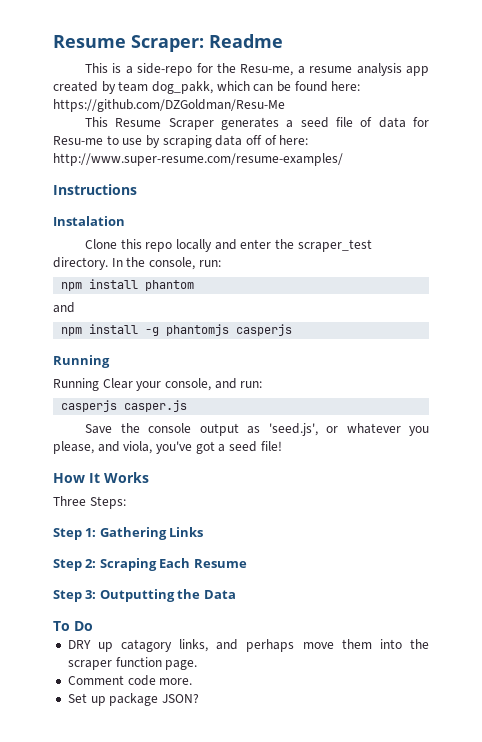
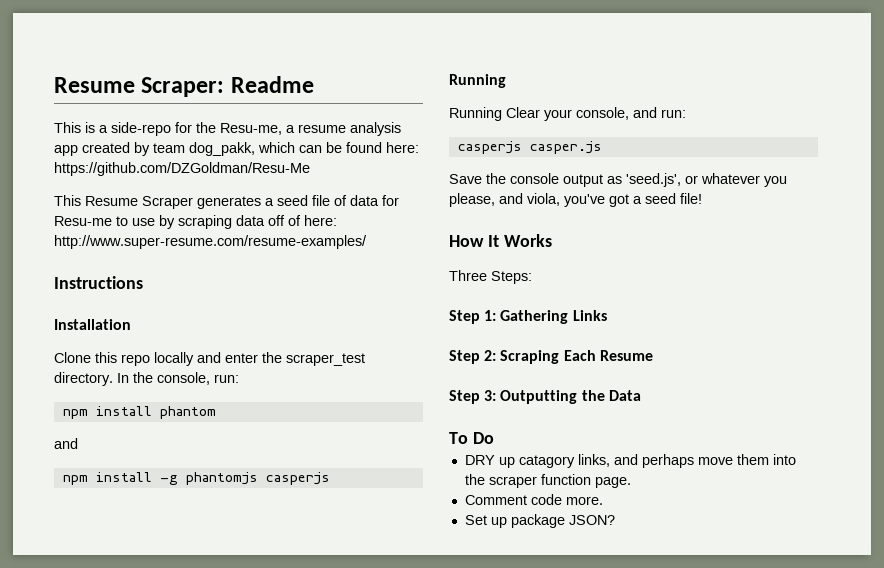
- Instalation
+ Installation

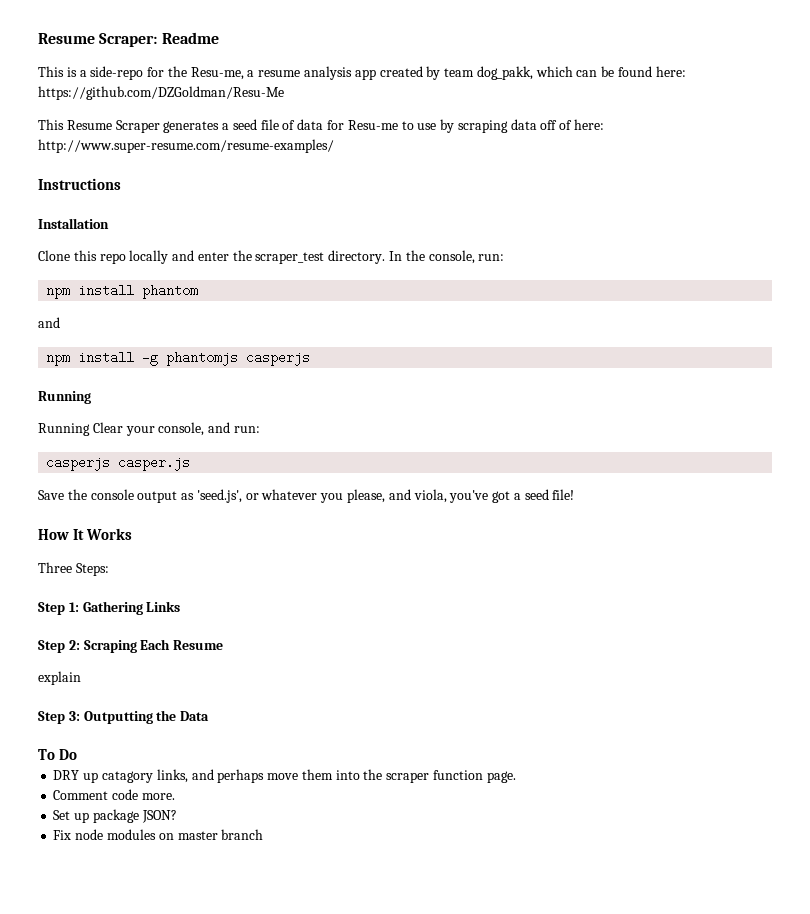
+ explain
+ Fix node modules on master branch

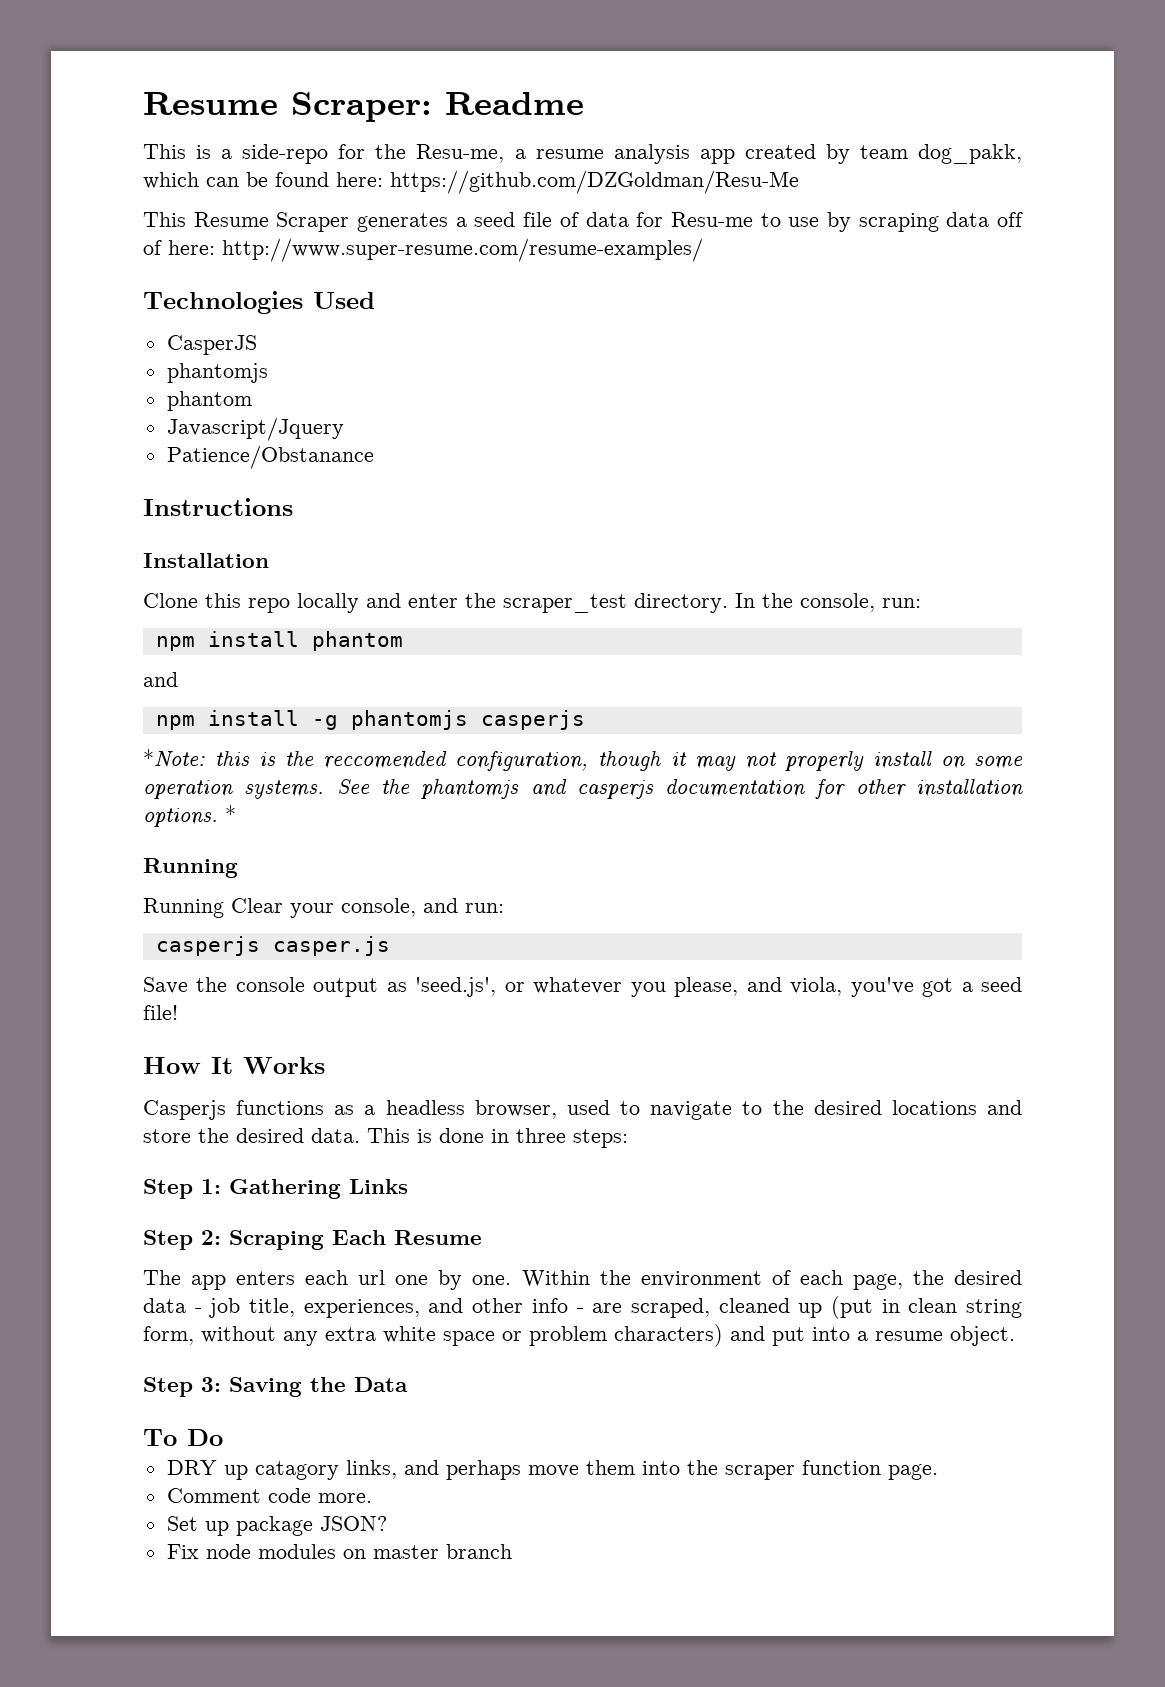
+ Technologies Used
+ CasperJS
+ phantomjs
+ phantom
+ Javascript/Jquery
+ Patience/Obstanance
+ *Note: this is the reccomended configuration, though it may not properly install on some operation systems. See the phantomjs and casperjs documentation for other installation options. *
- Three Steps:
+ Casperjs functions as a headless browser, used to navigate to the desired locations and store the desired data. This is done in three steps:
- explain
+ The app enters each url one by one. Within the environment of each page, the desired data - job title, experiences, and other info - are scraped, cleaned up (put in clean string form, without any extra white space or problem characters) and put into a resume object.
- Step 3: Outputting the Data
+ Step 3: Saving the Data

